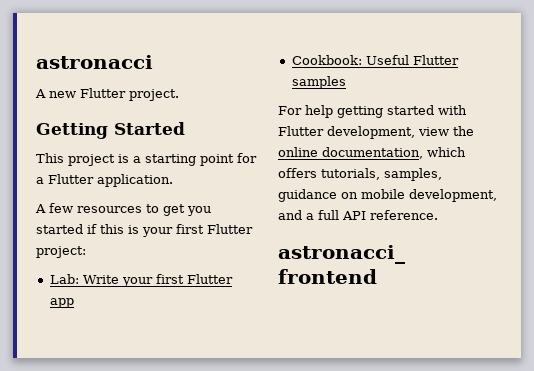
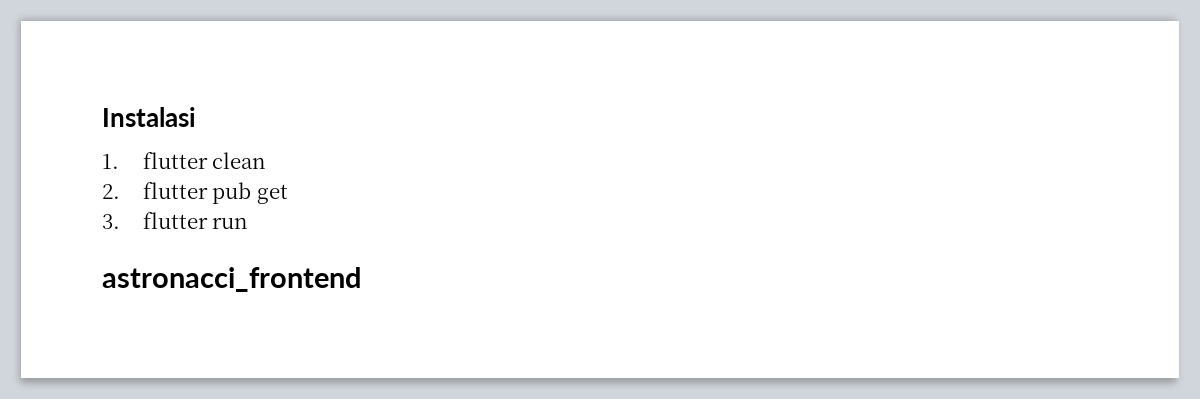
- astronacci
- A new Flutter project.
- Getting Started
- This project is a starting point for a Flutter application.
- A few resources to get you started if this is your first Flutter project:
- Lab: Write your first Flutter app
- Cookbook: Useful Flutter samples
- For help getting started with Flutter development, view the online documentation, which offers tutorials, samples, guidance on mobile development, and a full API reference.
+ Instalasi
+ 1. flutter clean
+ 2. flutter pub get
+ 3. flutter run

